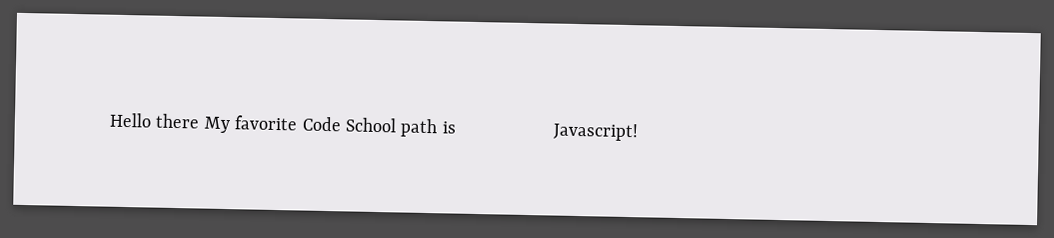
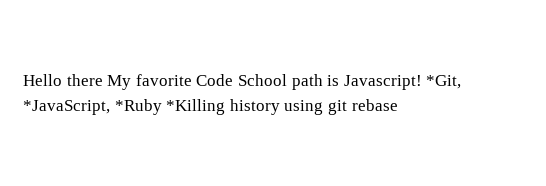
+ *Git, *JavaScript, *Ruby *Killing history using git rebase

